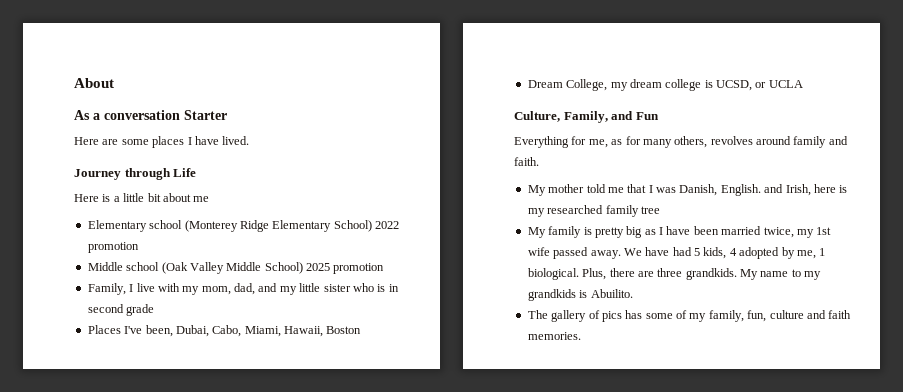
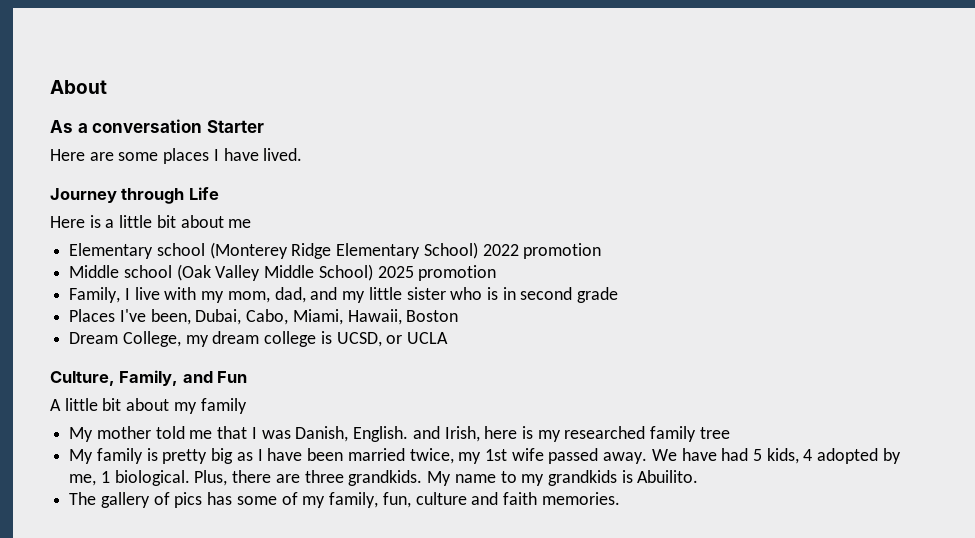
- Everything for me, as for many others, revolves around family and faith.
+ A little bit about my family

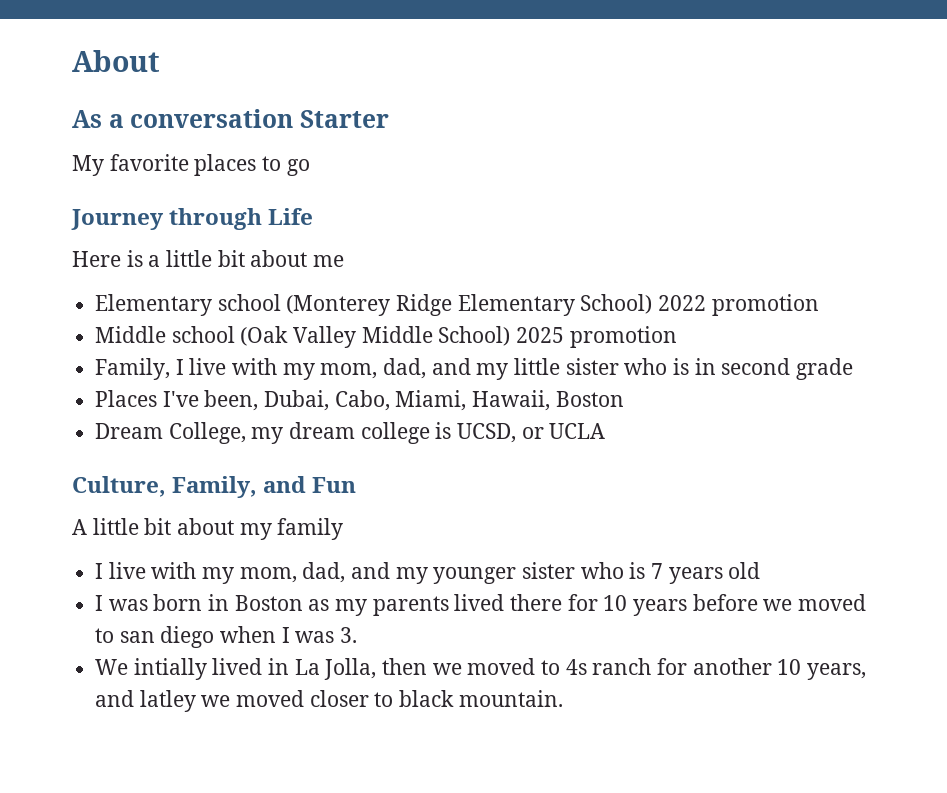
- Here are some places I have lived.
+ My favorite places to go
- My mother told me that I was Danish, English. and Irish, here is my researched family tree
- My family is pretty big as I have been married twice, my 1st wife passed away. We have had 5 kids, 4 adopted by me, 1 biological. Plus, there are three grandkids. My name to my grandkids is Abuilito.
- The gallery of pics has some of my family, fun, culture and faith memories.
+ I live with my mom, dad, and my younger sister who is 7 years old
+ I was born in Boston as my parents lived there for 10 years before we moved to san diego when I was 3.
+ We intially lived in La Jolla, then we moved to 4s ranch for another 10 years, and latley we moved closer to black mountain.

